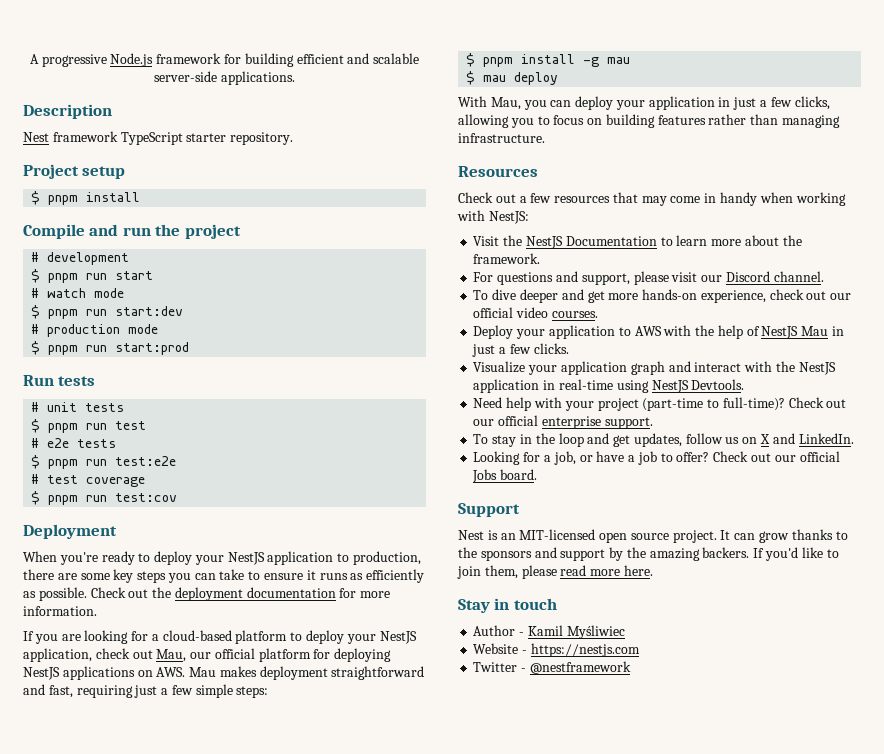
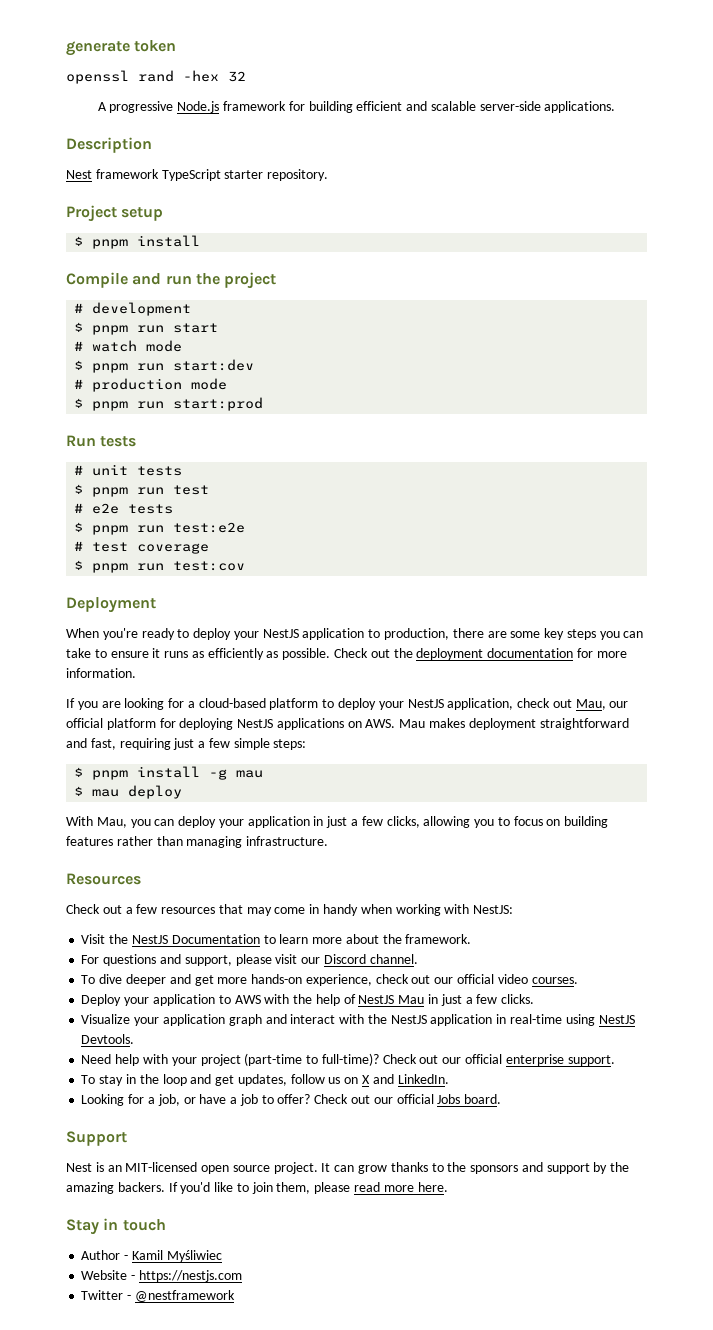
+ generate token
+ openssl rand -hex 32

